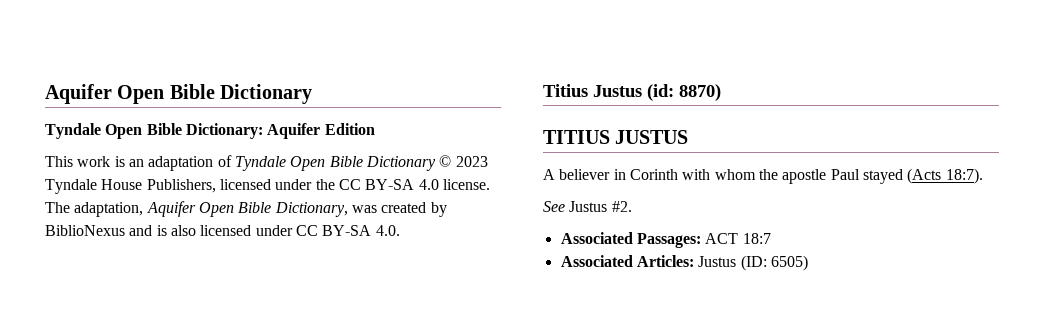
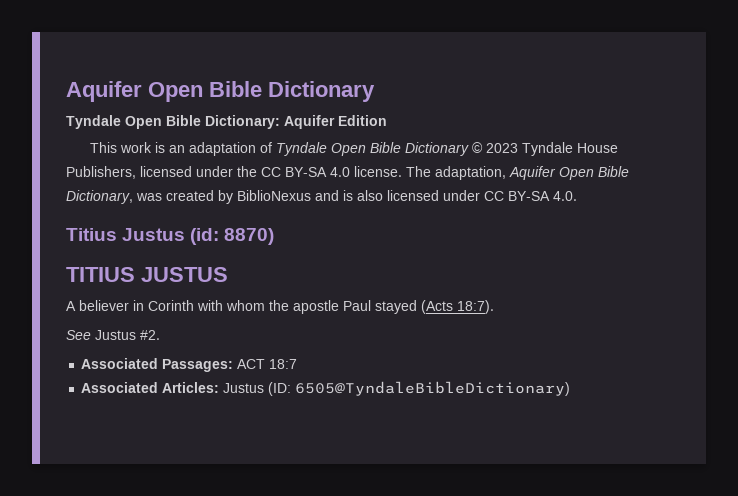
- Associated Articles: Justus (ID: 6505)
+ Associated Articles: Justus (ID: 6505@TyndaleBibleDictionary)

